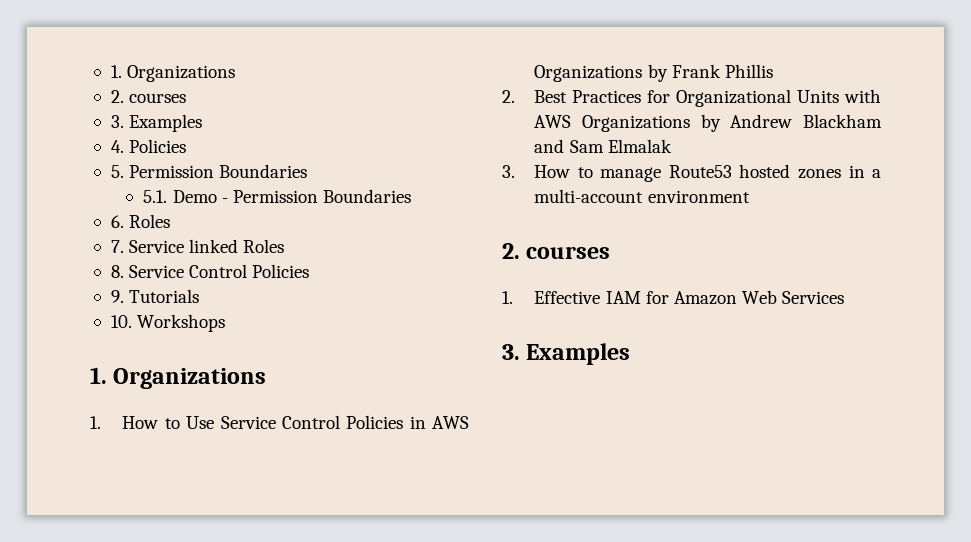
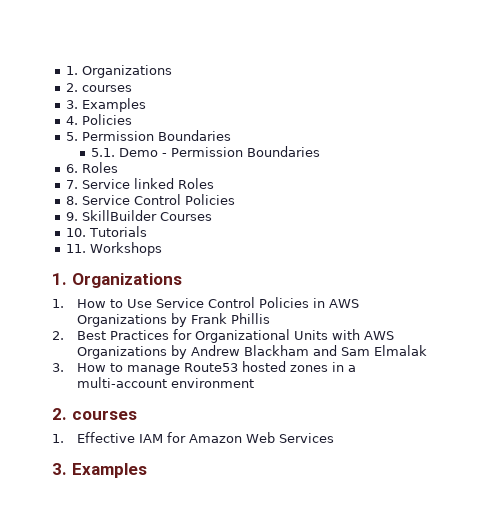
- 9. Tutorials
+ 9. SkillBuilder Courses
+ 10. Tutorials
- 10. Workshops
+ 11. Workshops

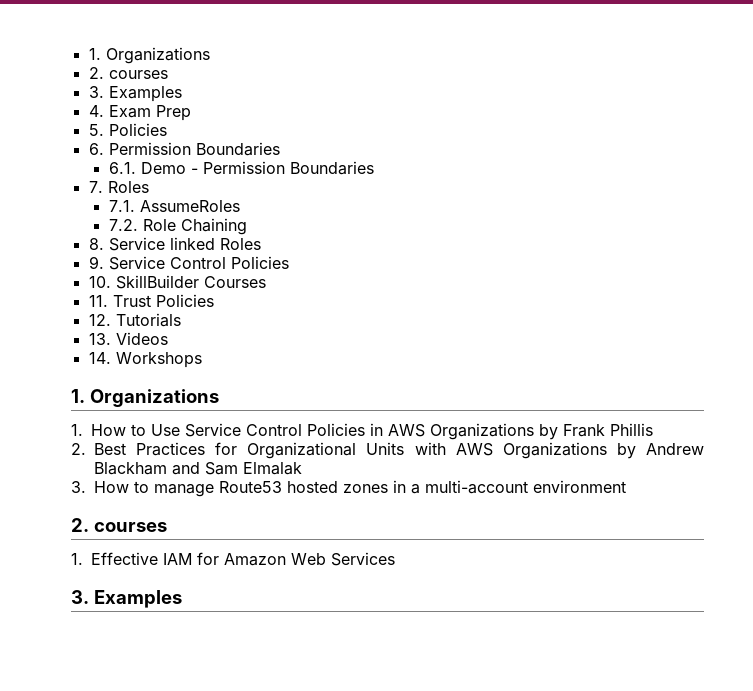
- 4. Policies
- 5. Permission Boundaries
- 5.1. Demo - Permission Boundaries
+ 4. Exam Prep
+ 5. Policies
+ 6. Permission Boundaries
+ 6.1. Demo - Permission Boundaries
- 6. Roles
- 7. Service linked Roles
+ 7. Roles
+ 7.1. AssumeRoles
+ 7.2. Role Chaining
+ 8. Service linked Roles
- 8. Service Control Policies
+ 9. Service Control Policies
- 9. SkillBuilder Courses
+ 10. SkillBuilder Courses
- 10. Tutorials
- 11. Workshops
+ 11. Trust Policies
+ 12. Tutorials
+ 13. Videos
+ 14. Workshops

